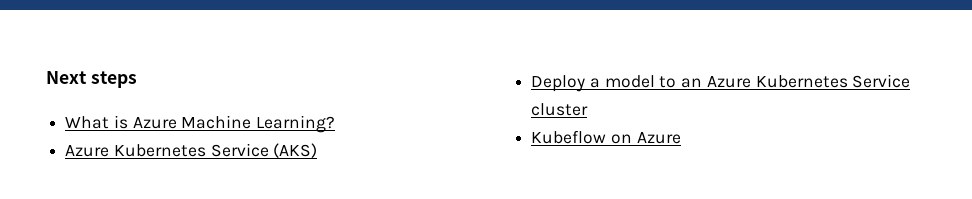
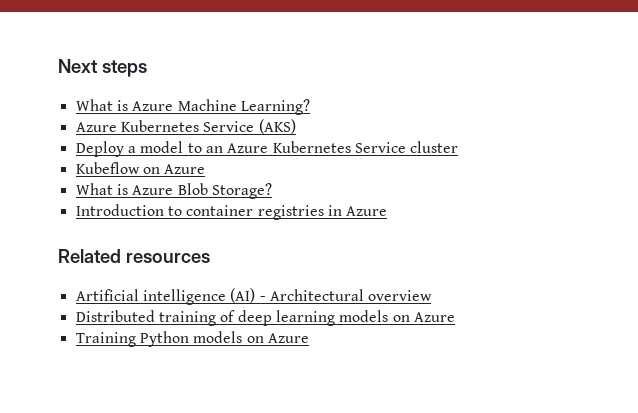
+ What is Azure Blob Storage?
+ Introduction to container registries in Azure
+ Related resources
+ Artificial intelligence (AI) - Architectural overview
+ Distributed training of deep learning models on Azure
+ Training Python models on Azure

